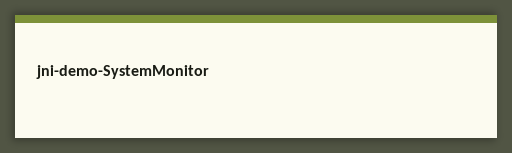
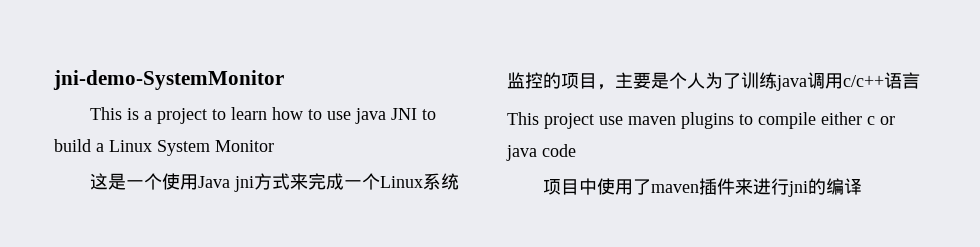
+ This is a project to learn how to use java JNI to build a Linux System Monitor
+ 这是一个使用Java jni方式来完成一个Linux系统监控的项目，主要是个人为了训练java调用c/c++语言
+ This project use maven plugins to compile either c or java code
+ 项目中使用了maven插件来进行jni的编译

